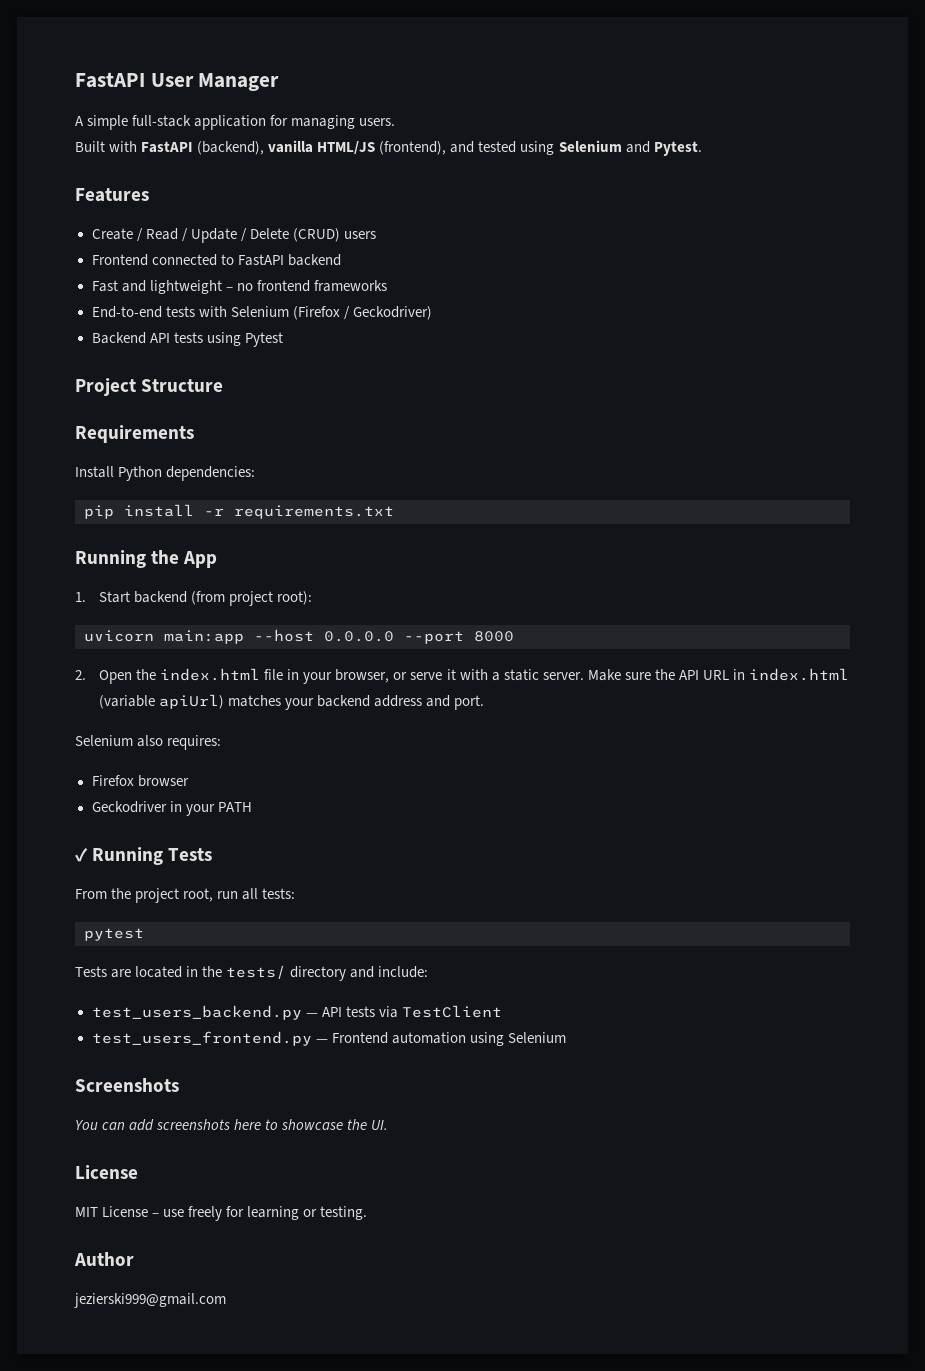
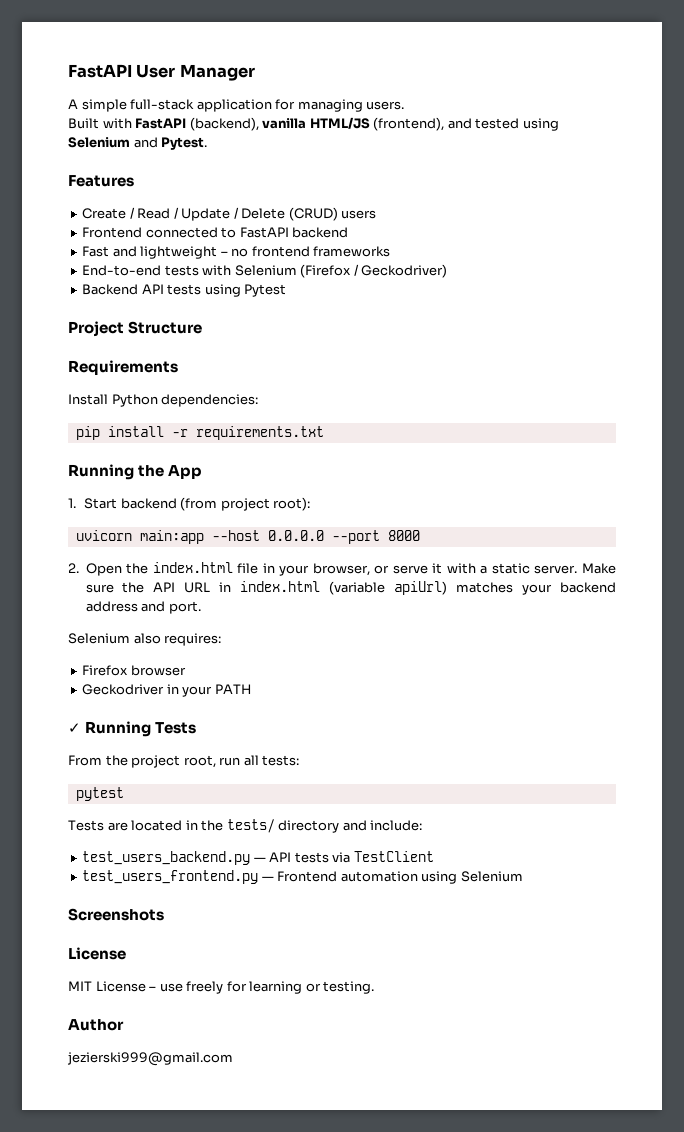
- You can add screenshots here to showcase the UI.

